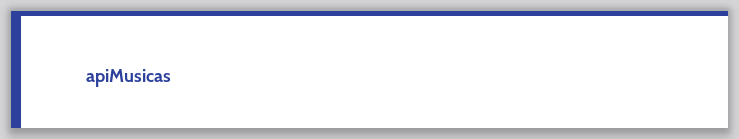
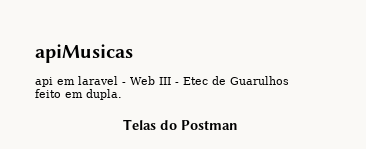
+ api em laravel - Web III - Etec de Guarulhos
+ feito em dupla.
+ Telas do Postman

